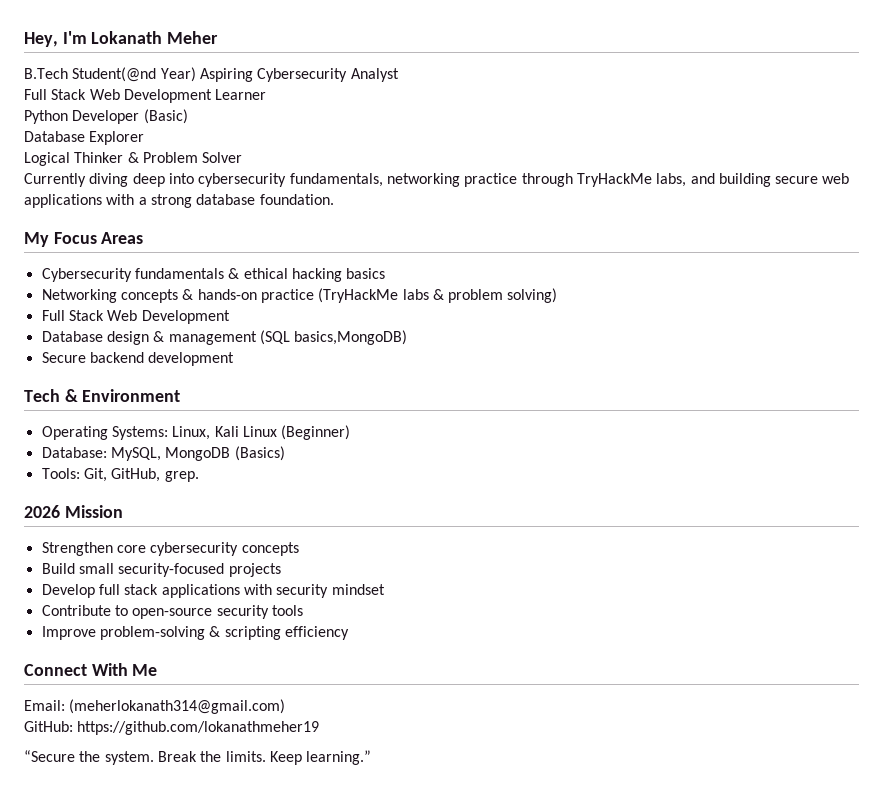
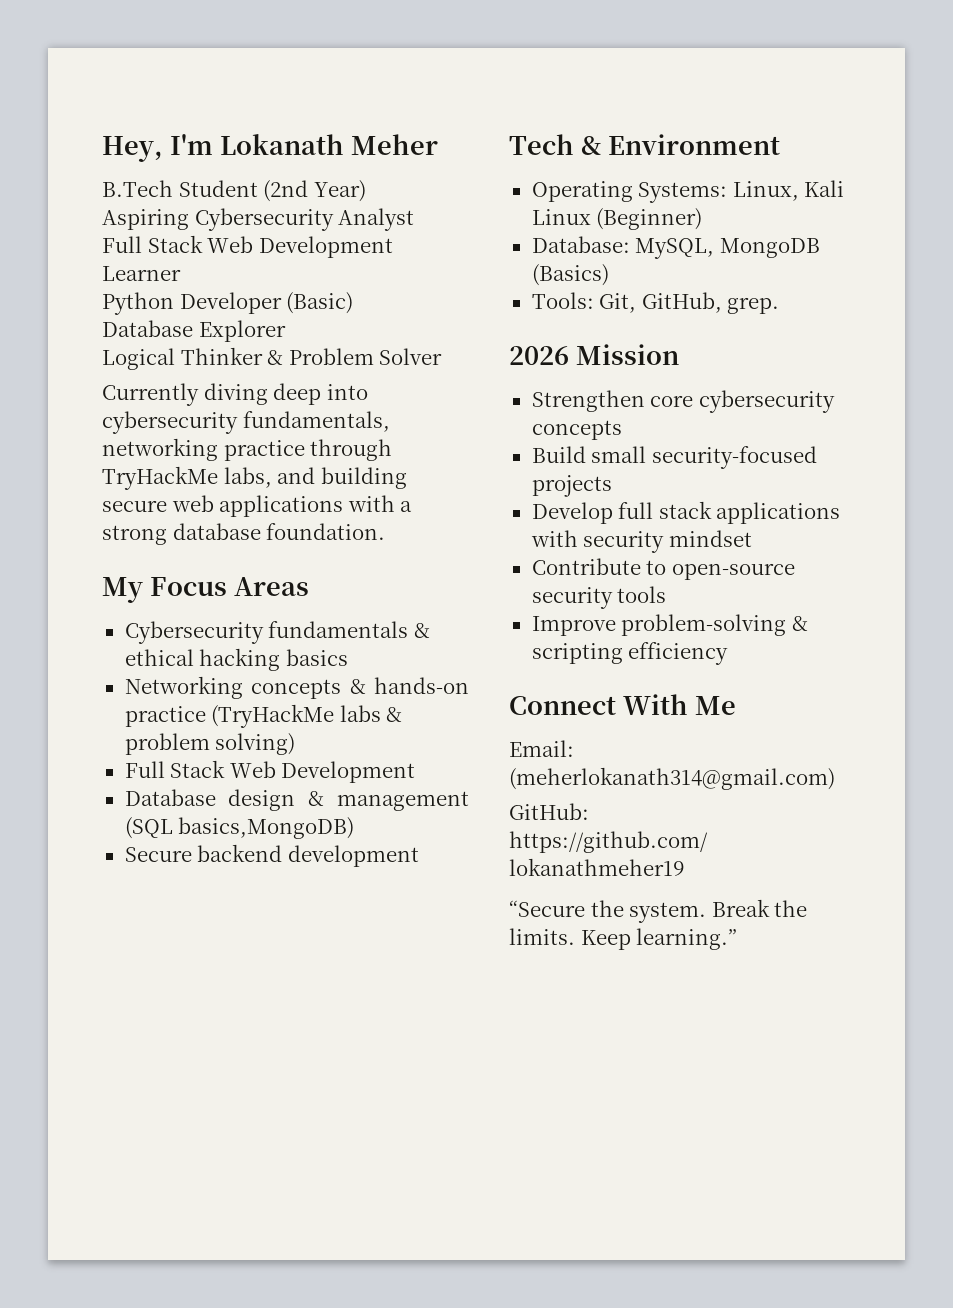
- B.Tech Student(@nd Year) Aspiring Cybersecurity Analyst
+ B.Tech Student (2nd Year)
+ Aspiring Cybersecurity Analyst

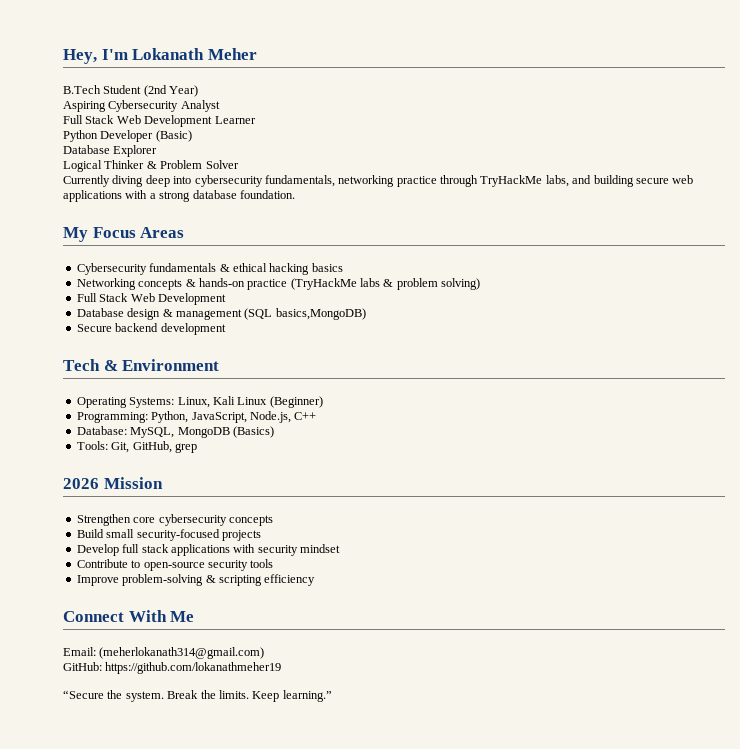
+ Programming: Python, JavaScript, Node.js, C++
- Tools: Git, GitHub, grep.
+ Tools: Git, GitHub, grep

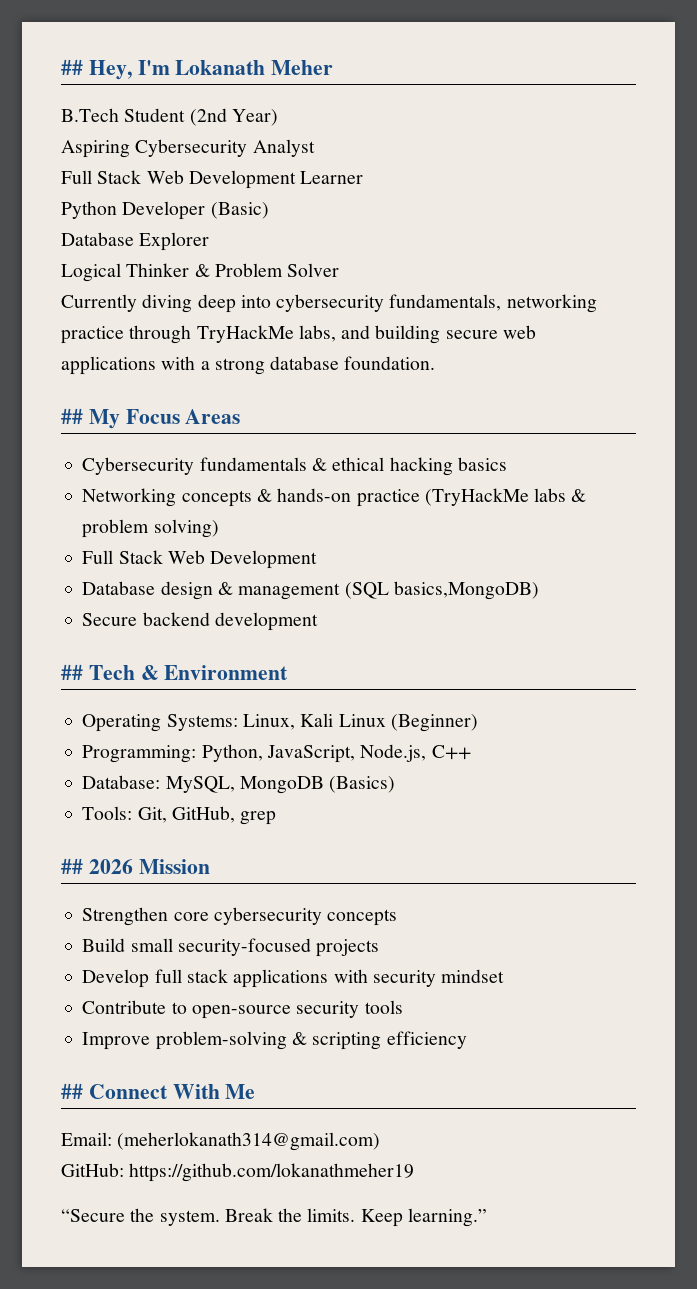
- Hey, I'm Lokanath Meher
+ ## Hey, I'm Lokanath Meher
- My Focus Areas
+ ## My Focus Areas
- Tech & Environment
+ ## Tech & Environment
- 2026 Mission
+ ## 2026 Mission
- Connect With Me
+ ## Connect With Me

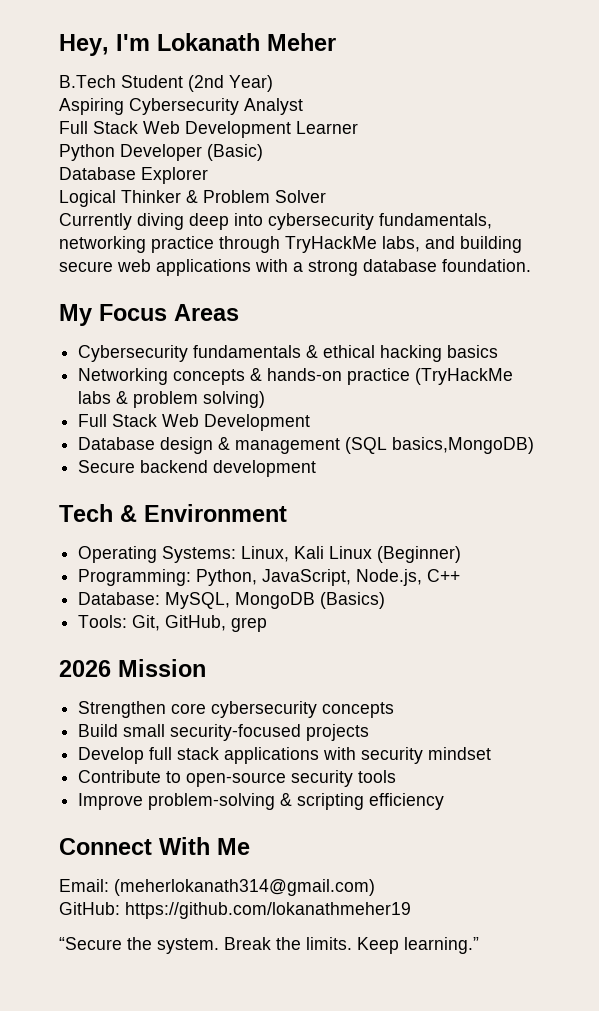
- ## Hey, I'm Lokanath Meher
+ Hey, I'm Lokanath Meher
- ## My Focus Areas
+ My Focus Areas
- ## Tech & Environment
+ Tech & Environment
- ## 2026 Mission
+ 2026 Mission
- ## Connect With Me
+ Connect With Me

